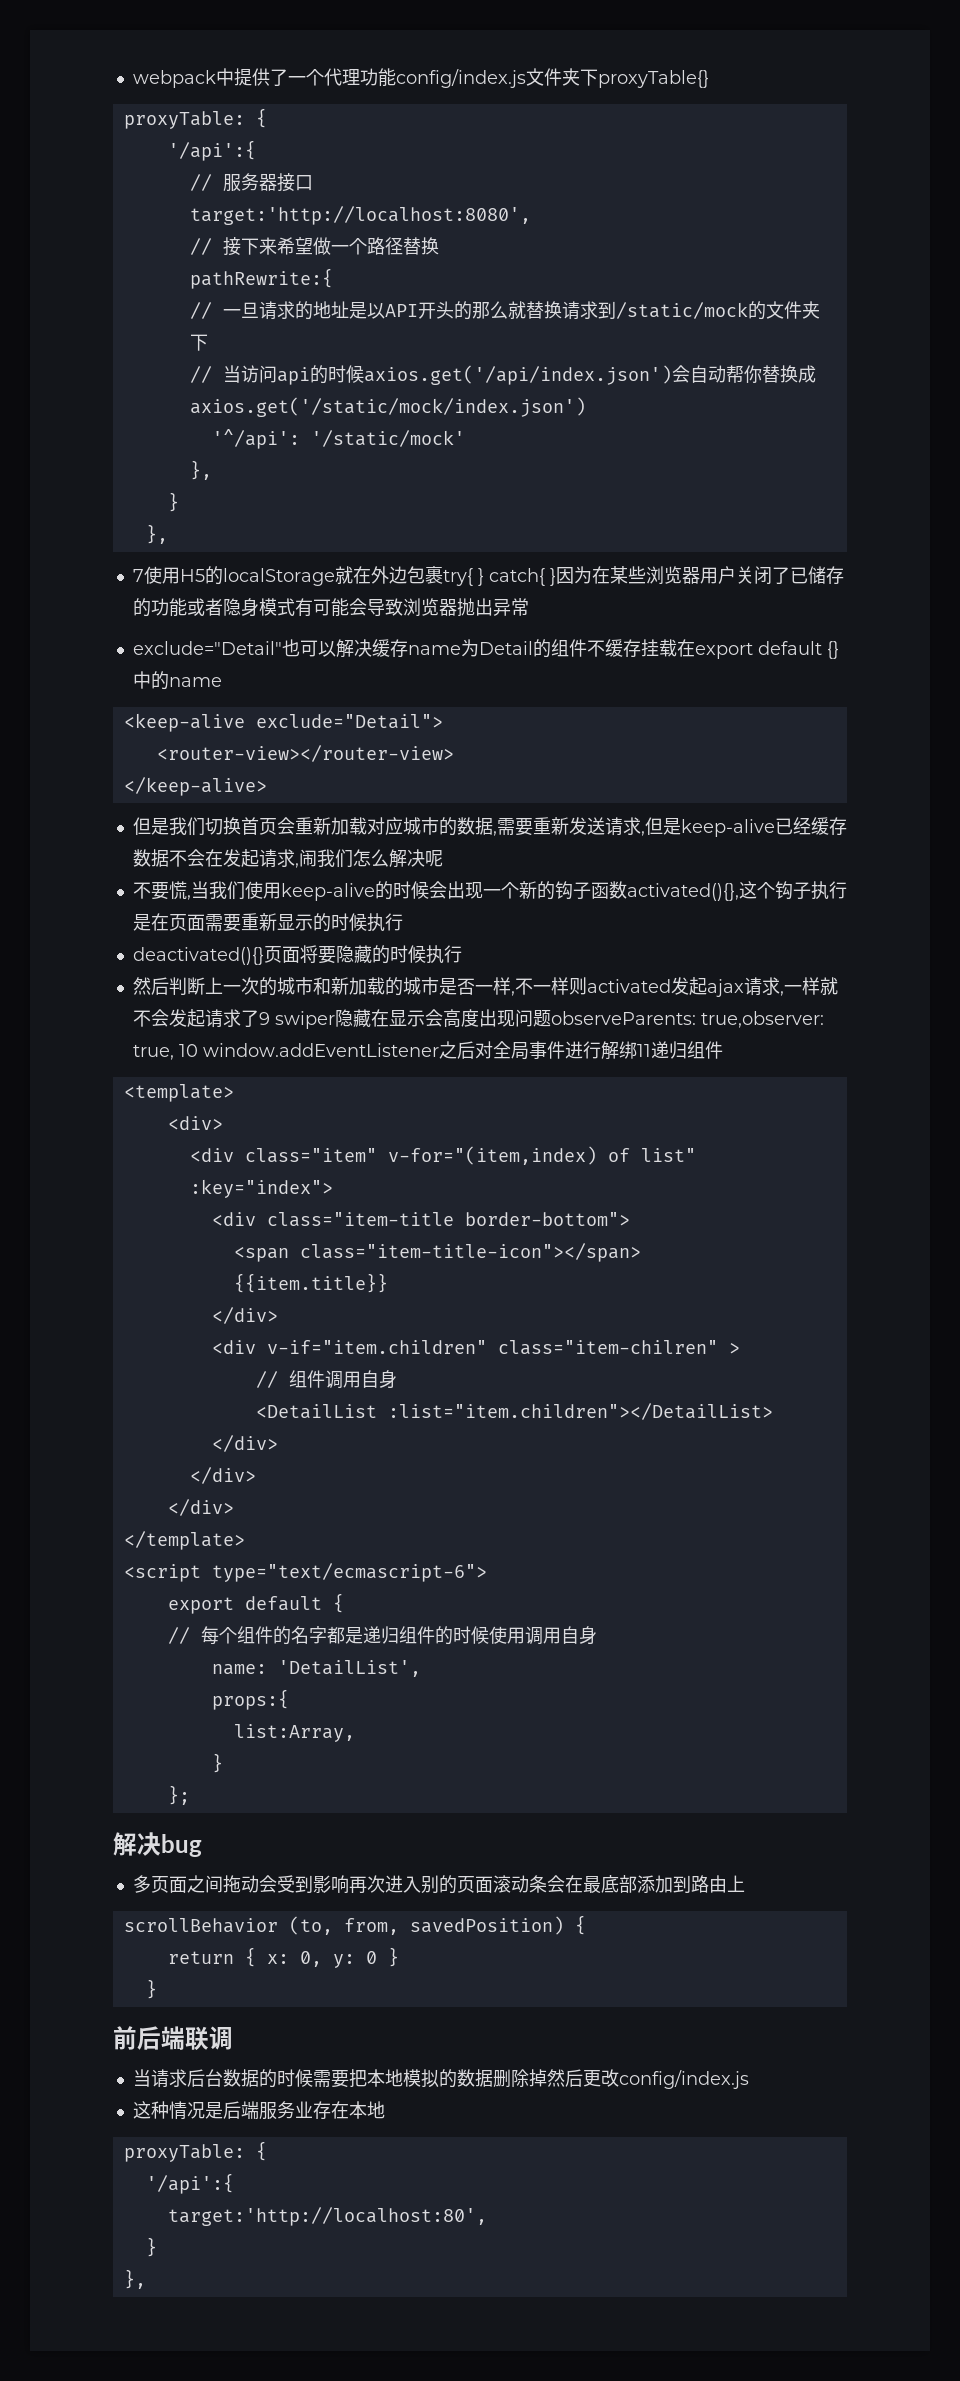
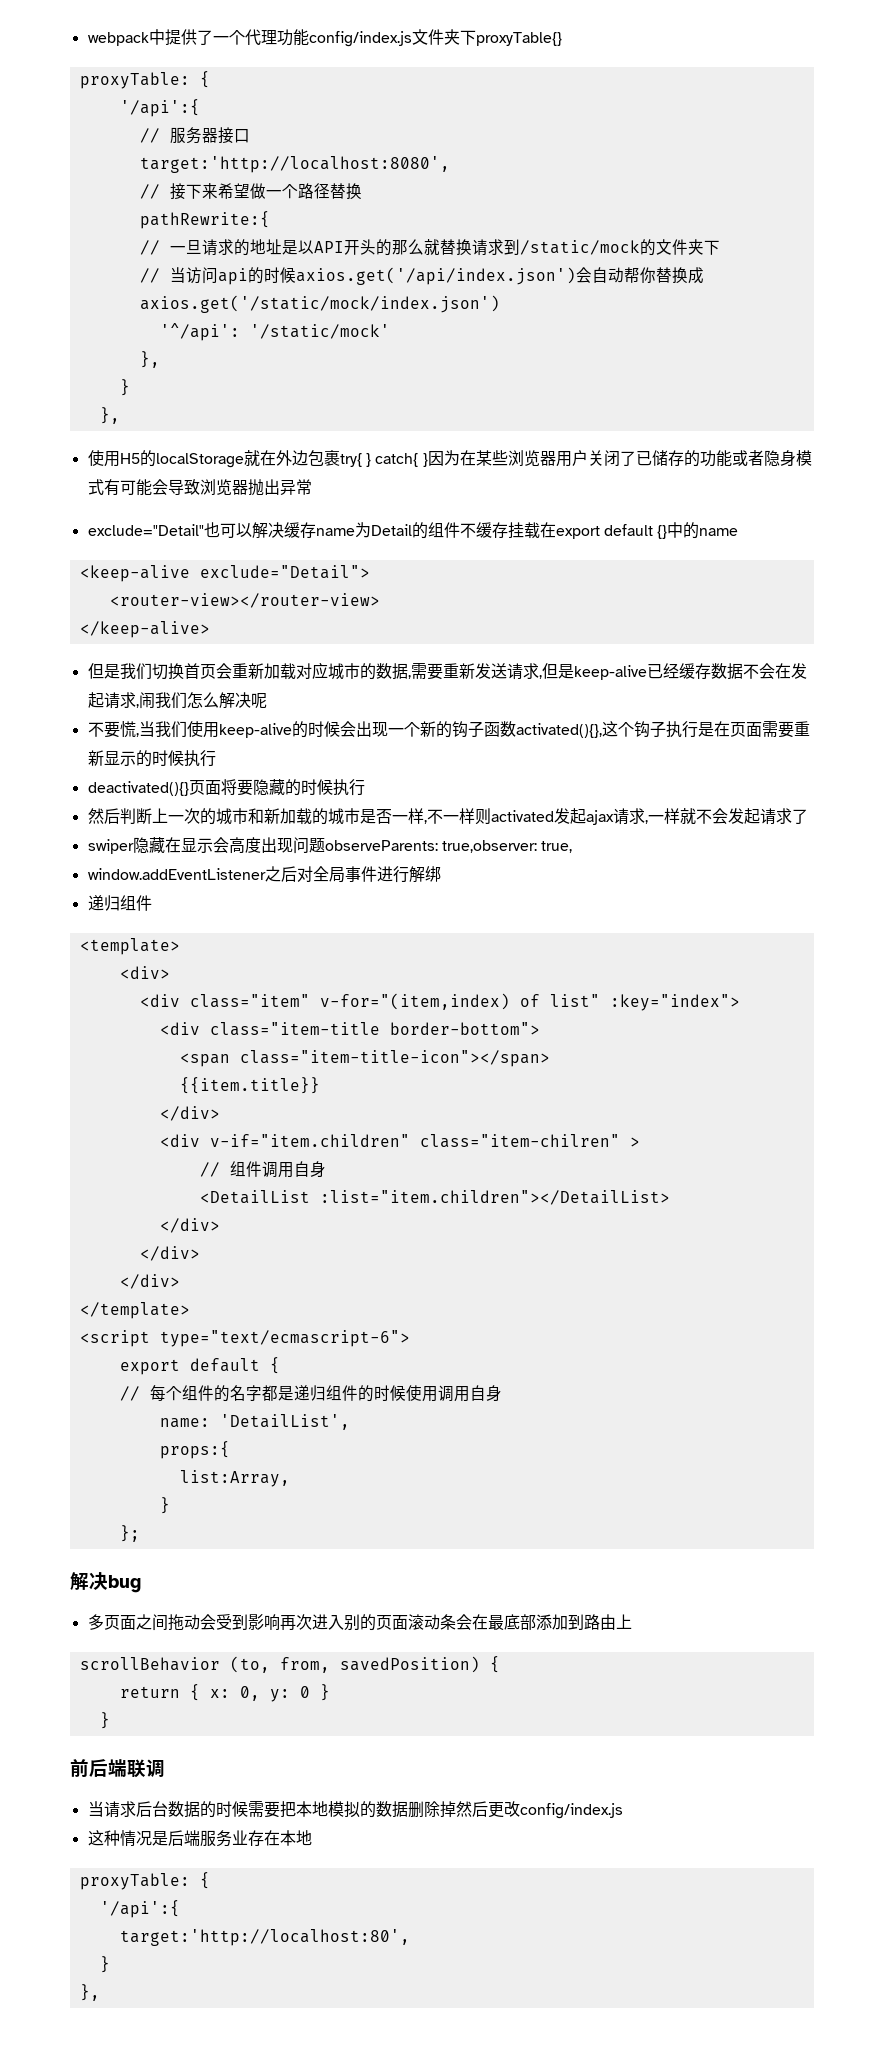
- 7使用H5的localStorage就在外边包裹try{ } catch{ }因为在某些浏览器用户关闭了已储存的功能或者隐身模式有可能会导致浏览器抛出异常
+ 使用H5的localStorage就在外边包裹try{ } catch{ }因为在某些浏览器用户关闭了已储存的功能或者隐身模式有可能会导致浏览器抛出异常
- 然后判断上一次的城市和新加载的城市是否一样,不一样则activated发起ajax请求,一样就不会发起请求了9 swiper隐藏在显示会高度出现问题observeParents: true,observer: true, 10 window.addEventListener之后对全局事件进行解绑11递归组件
+ 然后判断上一次的城市和新加载的城市是否一样,不一样则activated发起ajax请求,一样就不会发起请求了
+ swiper隐藏在显示会高度出现问题observeParents: true,observer: true,
+ window.addEventListener之后对全局事件进行解绑
+ 递归组件

